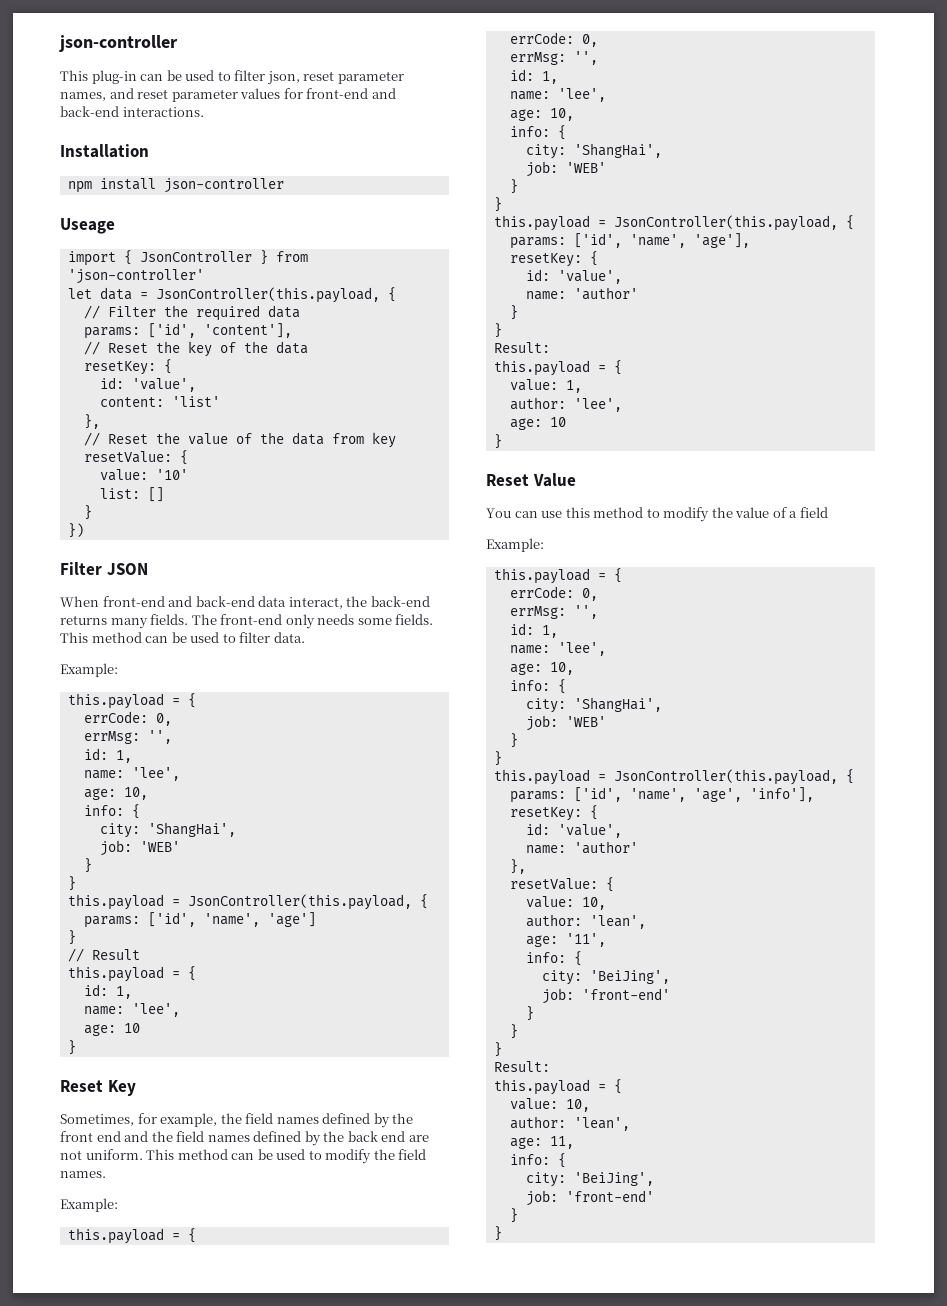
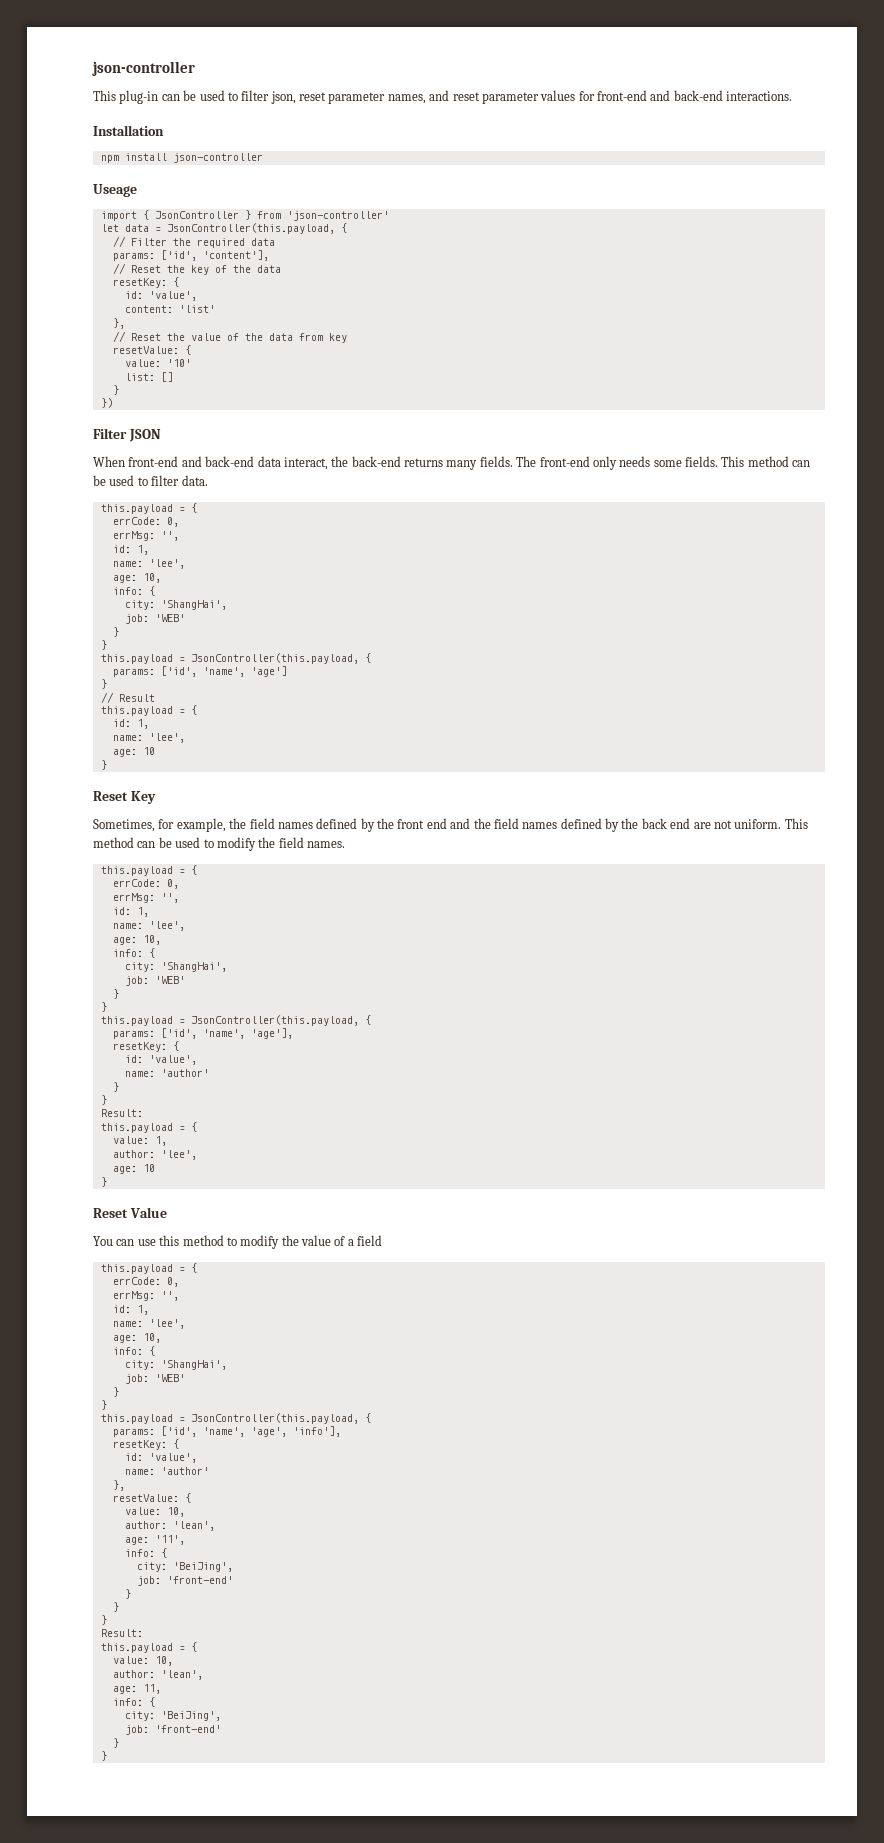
  This method can be used to filter data.
- Example:
  This method can be used to modify the field names.
- Example:
  You can use this method to modify the value of a field
- Example:

